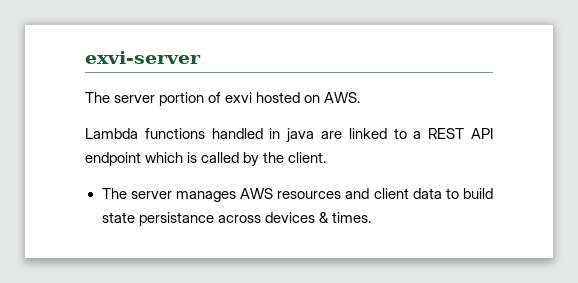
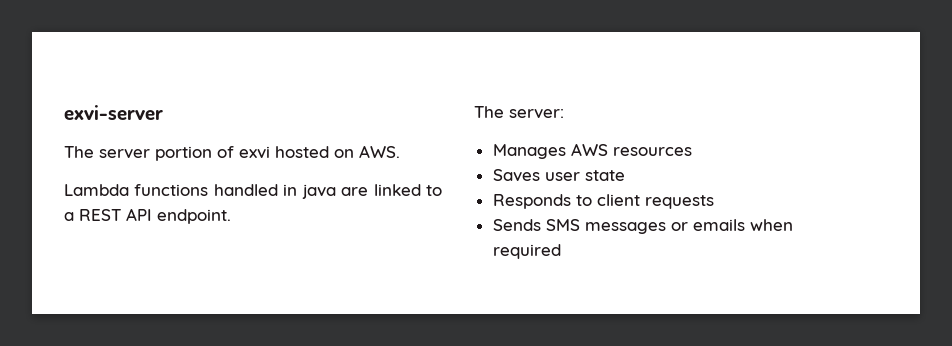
- Lambda functions handled in java are linked to a REST API endpoint which is called by the client.
- The server manages AWS resources and client data to build state persistance across devices & times.
+ Lambda functions handled in java are linked to a REST API endpoint.
+ The server:
+ Manages AWS resources
+ Saves user state
+ Responds to client requests
+ Sends SMS messages or emails when required

